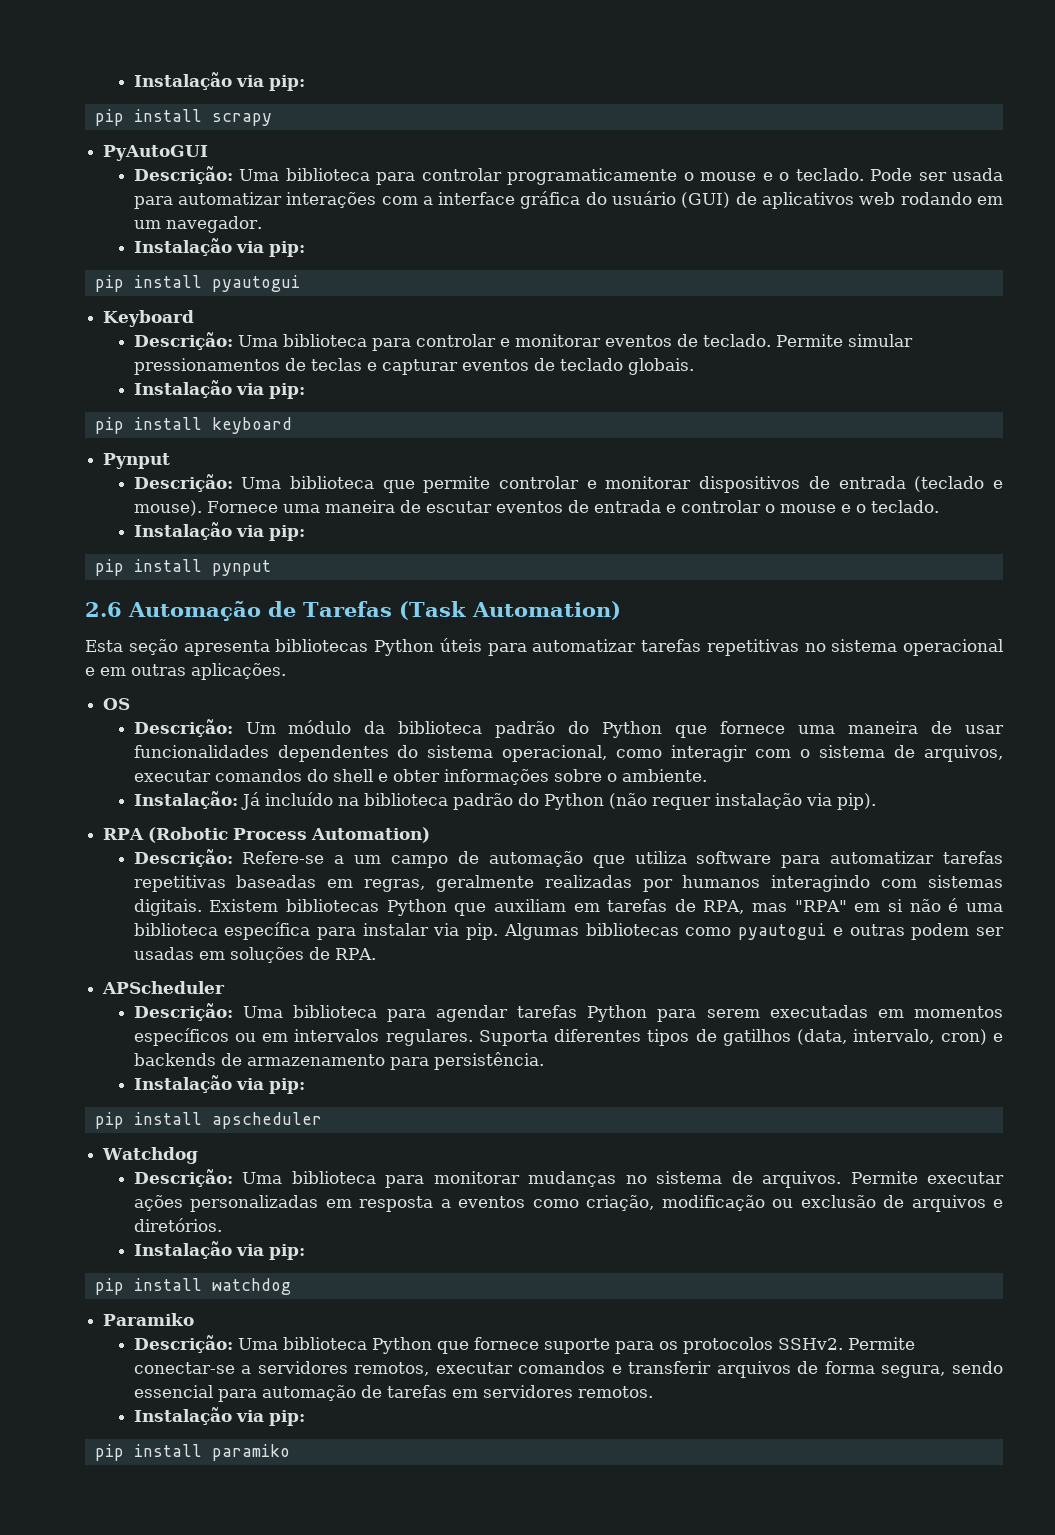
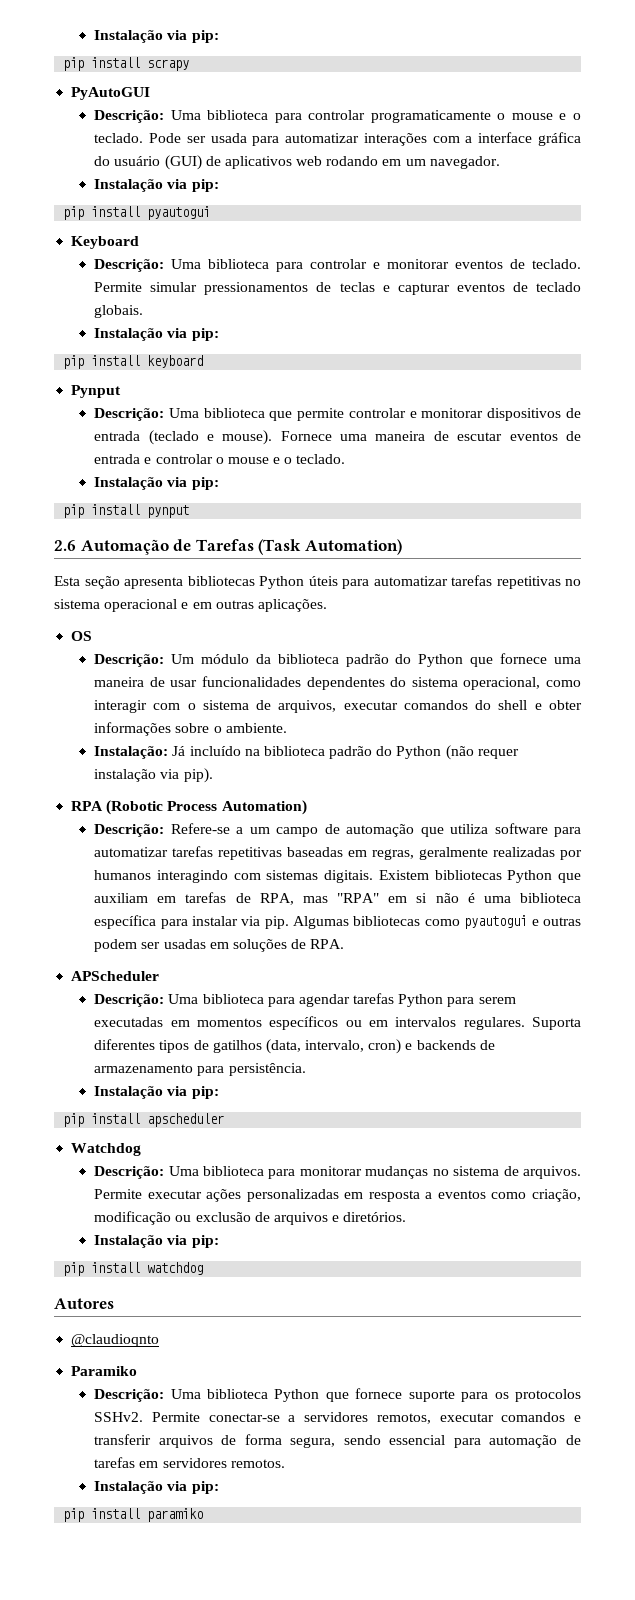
+ Autores
+ @claudioqnto

